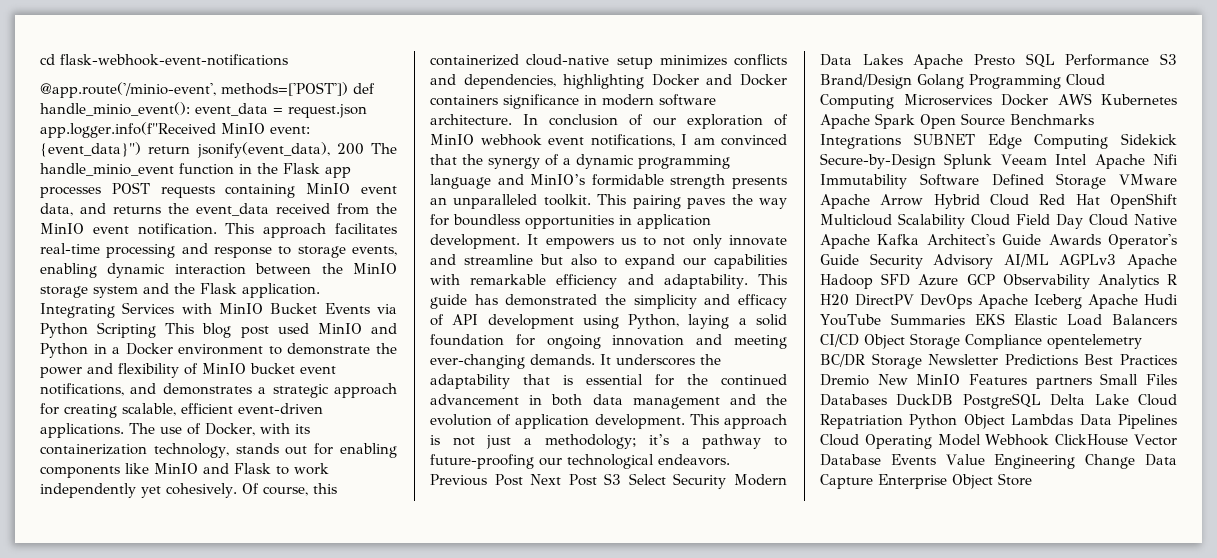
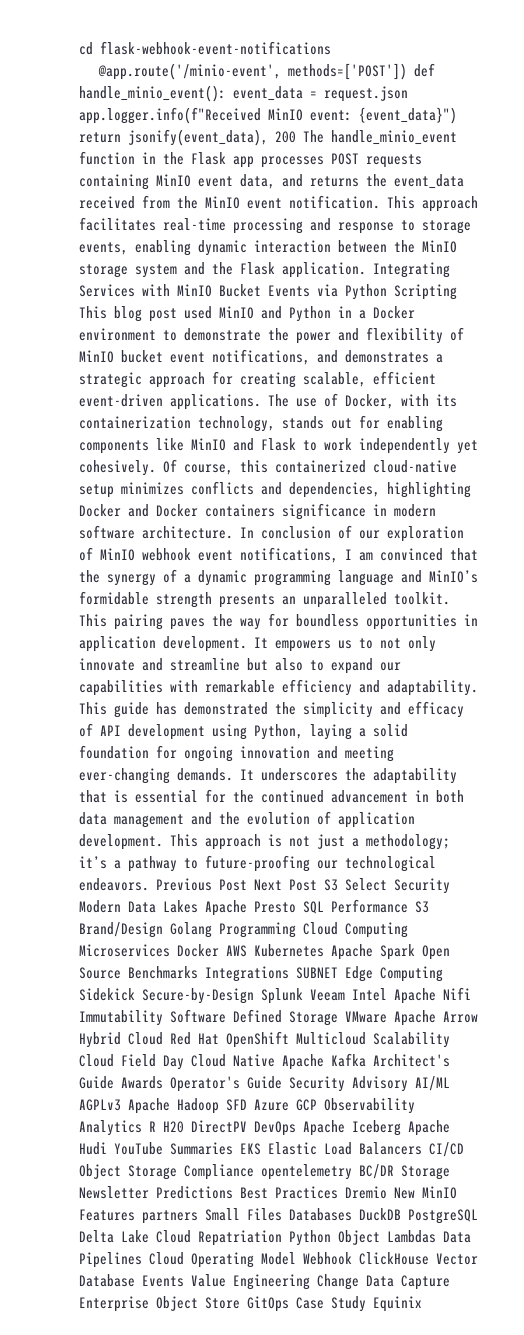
- Previous Post Next Post S3 Select Security Modern Data Lakes Apache Presto SQL Performance S3 Brand/Design Golang Programming Cloud Computing Microservices Docker AWS Kubernetes Apache Spark Open Source Benchmarks Integrations SUBNET Edge Computing Sidekick Secure-by-Design Splunk Veeam Intel Apache Nifi Immutability Software Defined Storage VMware Apache Arrow Hybrid Cloud Red Hat OpenShift Multicloud Scalability Cloud Field Day Cloud Native Apache Kafka Architect's Guide Awards Operator's Guide Security Advisory AI/ML AGPLv3 Apache Hadoop SFD Azure GCP Observability Analytics R H20 DirectPV DevOps Apache Iceberg Apache Hudi YouTube Summaries EKS Elastic Load Balancers CI/CD Object Storage Compliance opentelemetry BC/DR Storage Newsletter Predictions Best Practices Dremio New MinIO Features partners Small Files Databases DuckDB PostgreSQL Delta Lake Cloud Repatriation Python Object Lambdas Data Pipelines Cloud Operating Model Webhook ClickHouse Vector Database Events Value Engineering Change Data Capture Enterprise Object Store
+ Previous Post Next Post S3 Select Security Modern Data Lakes Apache Presto SQL Performance S3 Brand/Design Golang Programming Cloud Computing Microservices Docker AWS Kubernetes Apache Spark Open Source Benchmarks Integrations SUBNET Edge Computing Sidekick Secure-by-Design Splunk Veeam Intel Apache Nifi Immutability Software Defined Storage VMware Apache Arrow Hybrid Cloud Red Hat OpenShift Multicloud Scalability Cloud Field Day Cloud Native Apache Kafka Architect's Guide Awards Operator's Guide Security Advisory AI/ML AGPLv3 Apache Hadoop SFD Azure GCP Observability Analytics R H20 DirectPV DevOps Apache Iceberg Apache Hudi YouTube Summaries EKS Elastic Load Balancers CI/CD Object Storage Compliance opentelemetry BC/DR Storage Newsletter Predictions Best Practices Dremio New MinIO Features partners Small Files Databases DuckDB PostgreSQL Delta Lake Cloud Repatriation Python Object Lambdas Data Pipelines Cloud Operating Model Webhook ClickHouse Vector Database Events Value Engineering Change Data Capture Enterprise Object Store GitOps Case Study Equinix

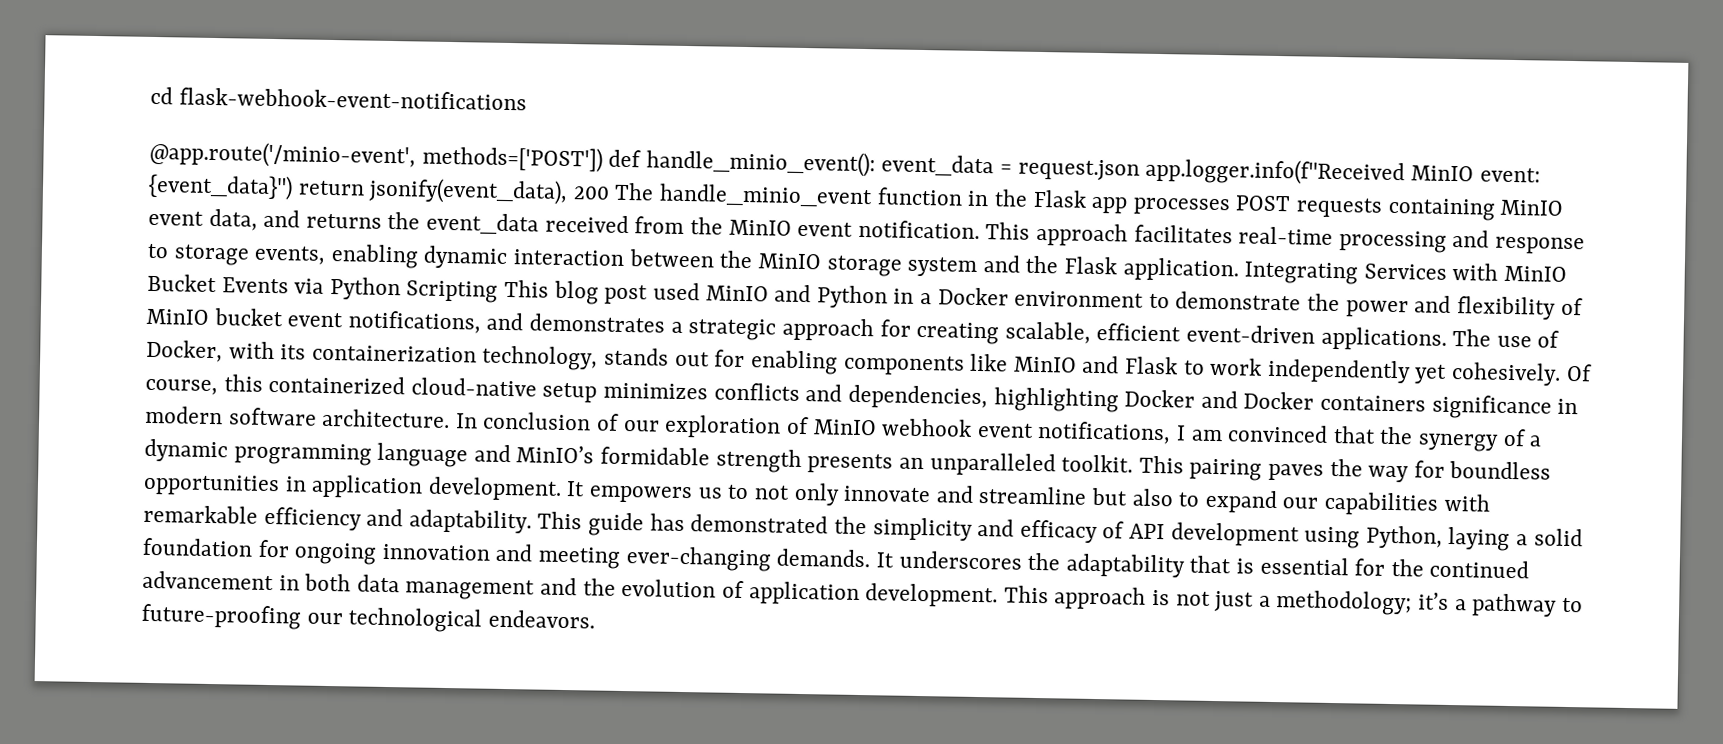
- Previous Post Next Post S3 Select Security Modern Data Lakes Apache Presto SQL Performance S3 Brand/Design Golang Programming Cloud Computing Microservices Docker AWS Kubernetes Apache Spark Open Source Benchmarks Integrations SUBNET Edge Computing Sidekick Secure-by-Design Splunk Veeam Intel Apache Nifi Immutability Software Defined Storage VMware Apache Arrow Hybrid Cloud Red Hat OpenShift Multicloud Scalability Cloud Field Day Cloud Native Apache Kafka Architect's Guide Awards Operator's Guide Security Advisory AI/ML AGPLv3 Apache Hadoop SFD Azure GCP Observability Analytics R H20 DirectPV DevOps Apache Iceberg Apache Hudi YouTube Summaries EKS Elastic Load Balancers CI/CD Object Storage Compliance opentelemetry BC/DR Storage Newsletter Predictions Best Practices Dremio New MinIO Features partners Small Files Databases DuckDB PostgreSQL Delta Lake Cloud Repatriation Python Object Lambdas Data Pipelines Cloud Operating Model Webhook ClickHouse Vector Database Events Value Engineering Change Data Capture Enterprise Object Store GitOps Case Study Equinix

